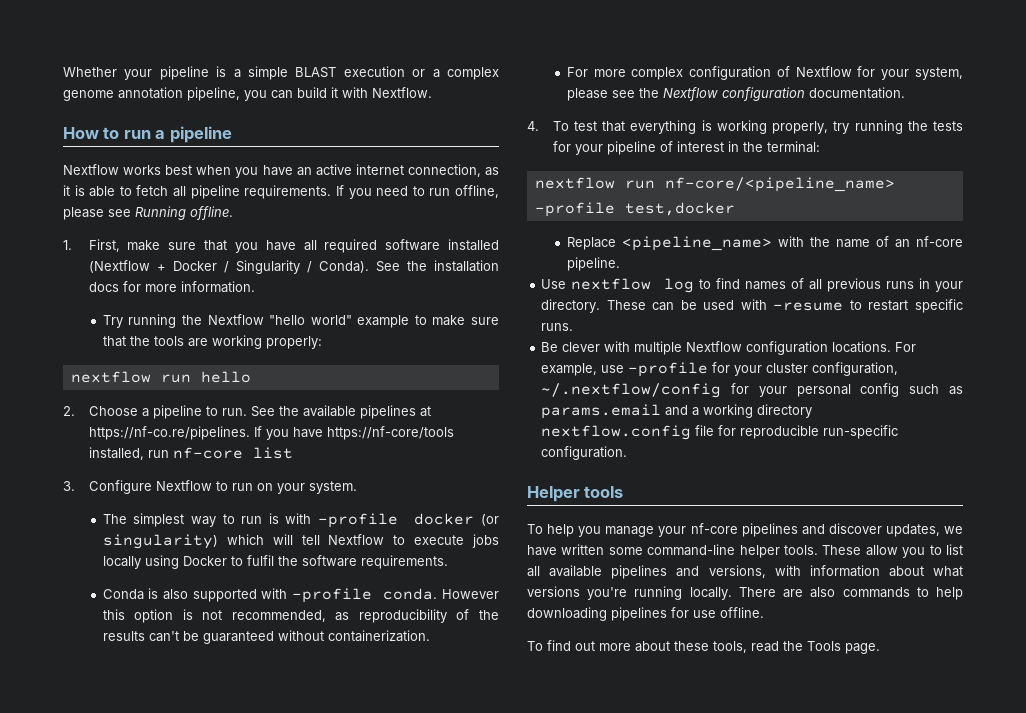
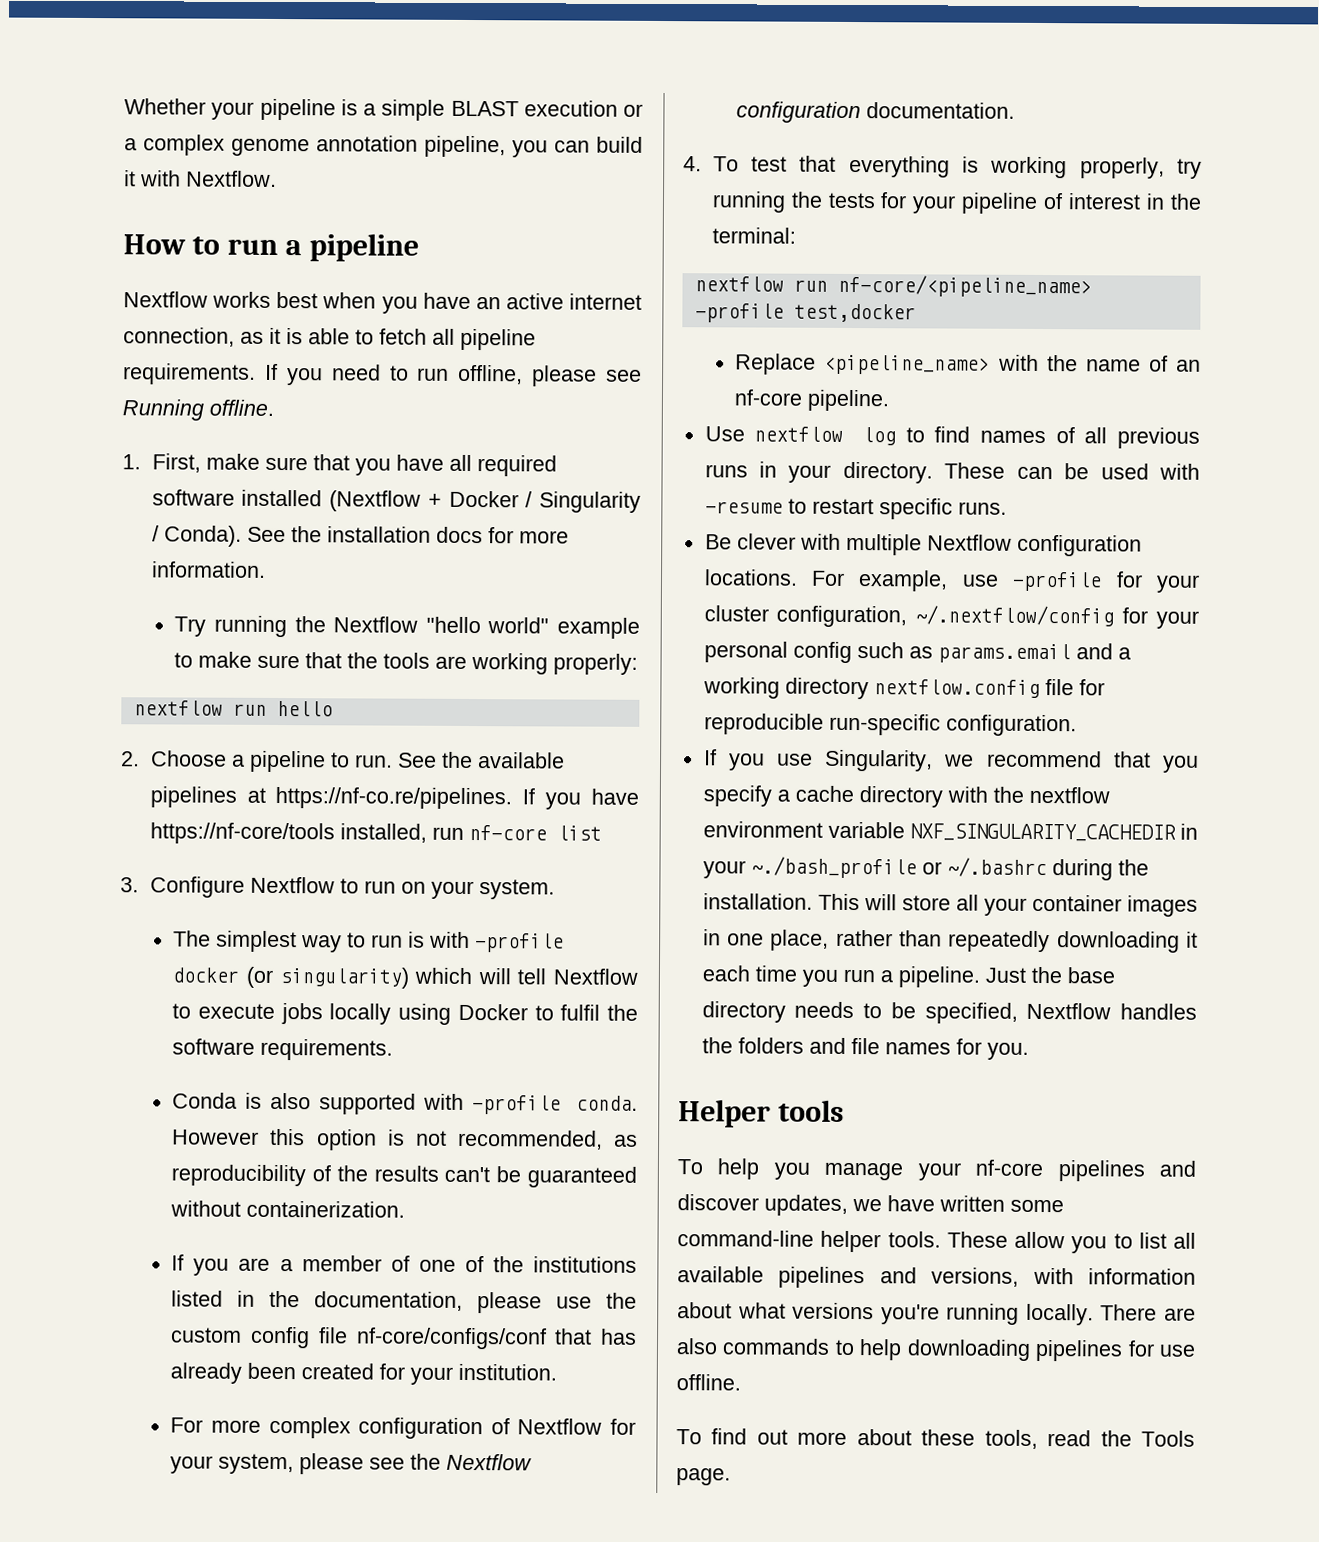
+ If you are a member of one of the institutions listed in the documentation, please use the custom config file nf-core/configs/conf that has already been created for your institution.
+ If you use Singularity, we recommend that you specify a cache directory with the nextflow environment variable NXF_SINGULARITY_CACHEDIR in your ~./bash_profile or ~/.bashrc during the installation. This will store all your container images in one place, rather than repeatedly downloading it each time you run a pipeline. Just the base directory needs to be specified, Nextflow handles the folders and file names for you.

